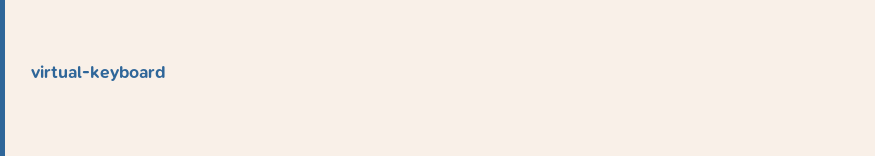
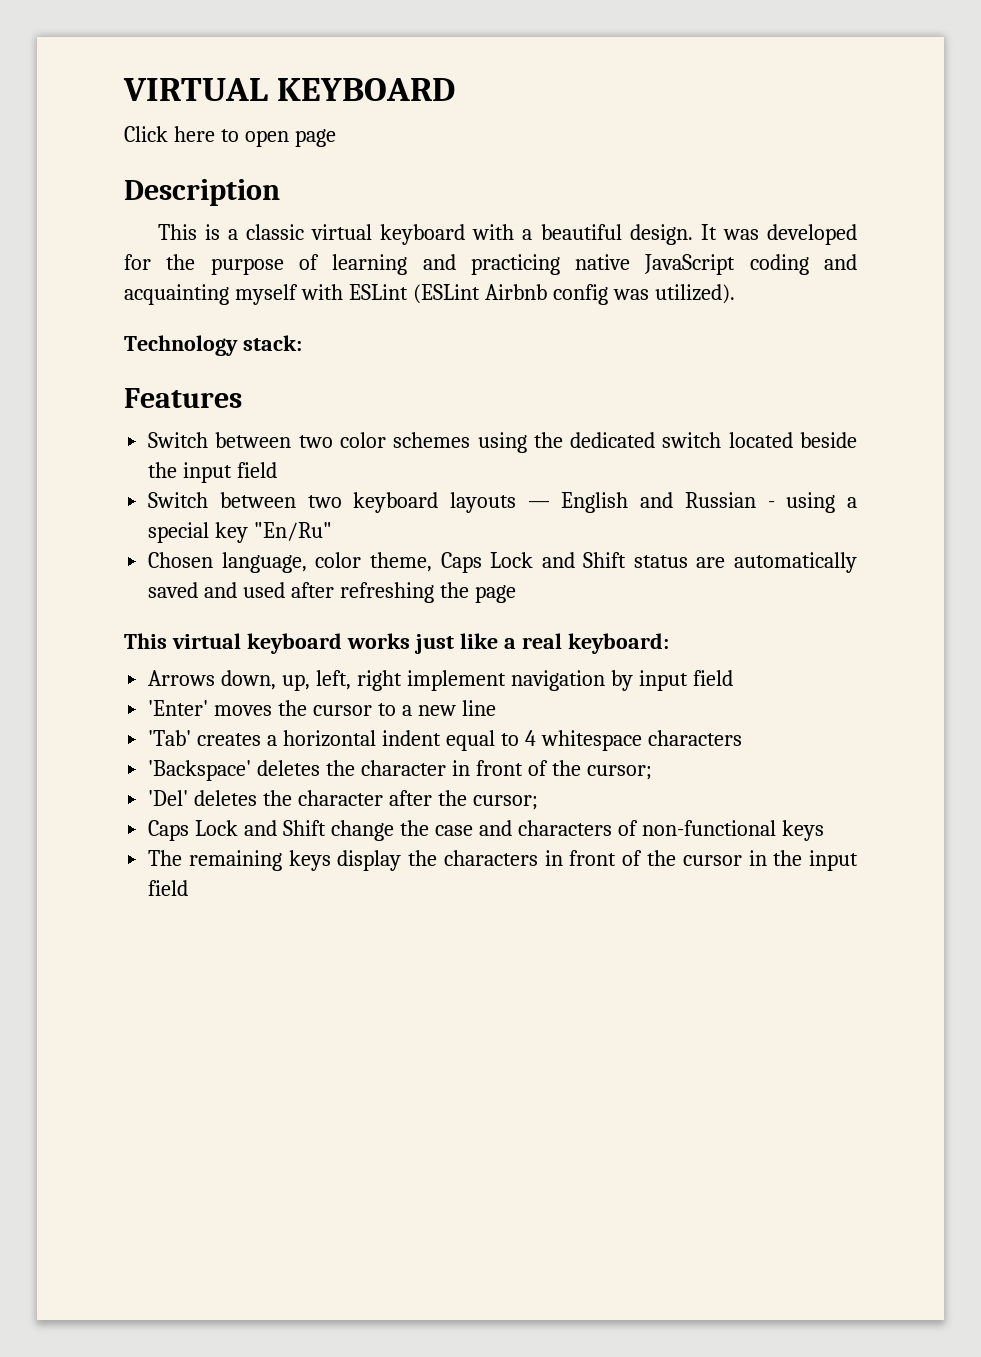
- virtual-keyboard
+ VIRTUAL KEYBOARD
+ Click here to open page
+ Description
+ This is a classic virtual keyboard with a beautiful design. It was developed for the purpose of learning and practicing native JavaScript coding and acquainting myself with ESLint (ESLint Airbnb config was utilized).
+ Technology stack:
+ Features
+ Switch between two color schemes using the dedicated switch located beside the input field
+ Switch between two keyboard layouts — English and Russian - using a special key "En/Ru"
+ Chosen language, color theme, Caps Lock and Shift status are automatically saved and used after refreshing the page
+ This virtual keyboard works just like a real keyboard:
+ Arrows down, up, left, right implement navigation by input field
+ 'Enter' moves the cursor to a new line
+ 'Tab' creates a horizontal indent equal to 4 whitespace characters
+ 'Backspace' deletes the character in front of the cursor;
+ 'Del' deletes the character after the cursor;
+ Caps Lock and Shift change the case and characters of non-functional keys
+ The remaining keys display the characters in front of the cursor in the input field

